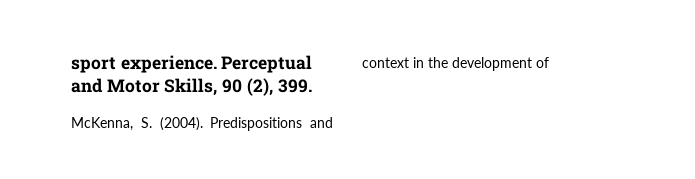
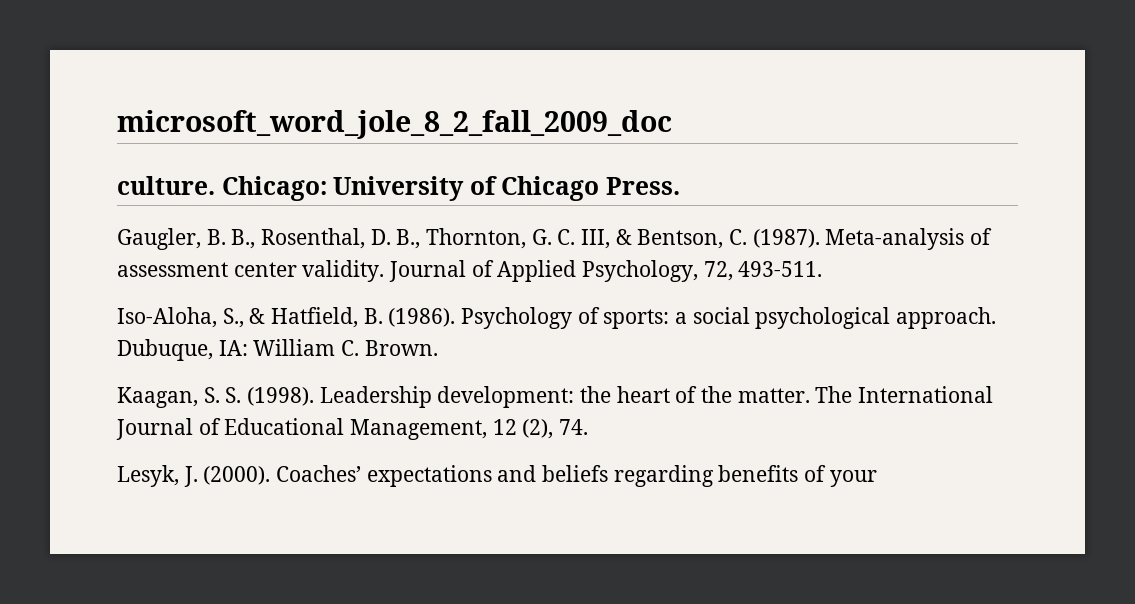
- sport experience. Perceptual and Motor Skills, 90 (2), 399.
- McKenna, S. (2004). Predispositions and context in the development of
+ microsoft_word_jole_8_2_fall_2009_doc
+ culture. Chicago: University of Chicago Press.
+ Gaugler, B. B., Rosenthal, D. B., Thornton, G. C. III, & Bentson, C. (1987). Meta-analysis of assessment center validity. Journal of Applied Psychology, 72, 493-511.
+ Iso-Aloha, S., & Hatfield, B. (1986). Psychology of sports: a social psychological approach. Dubuque, IA: William C. Brown.
+ Kaagan, S. S. (1998). Leadership development: the heart of the matter. The International Journal of Educational Management, 12 (2), 74.
+ Lesyk, J. (2000). Coaches’ expectations and beliefs regarding benefits of your

